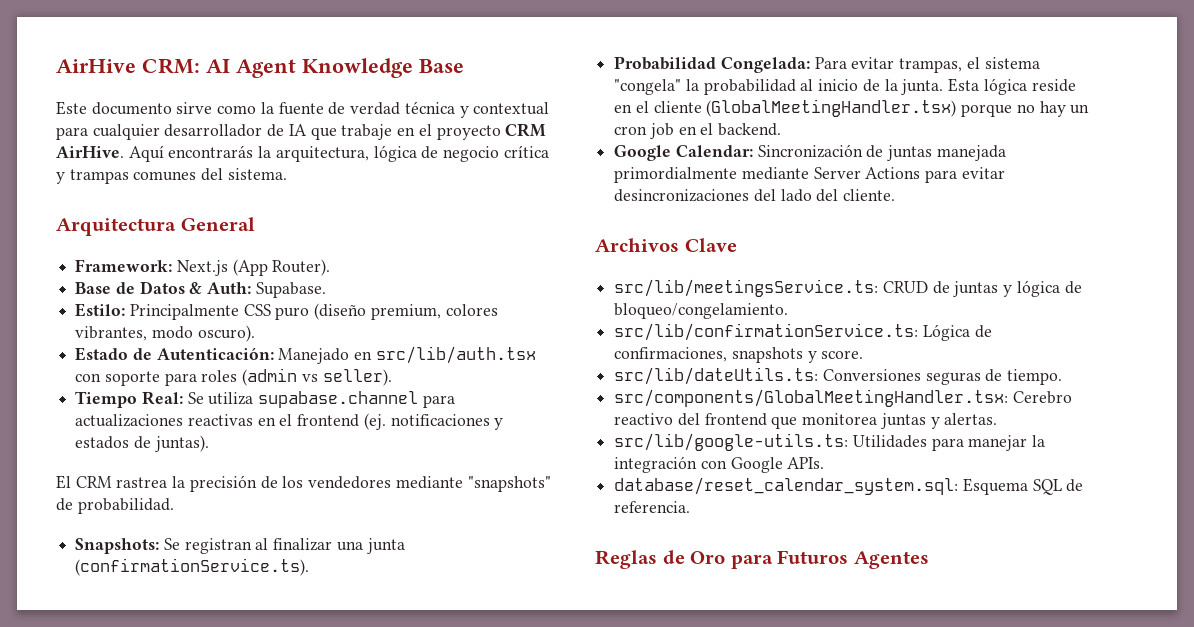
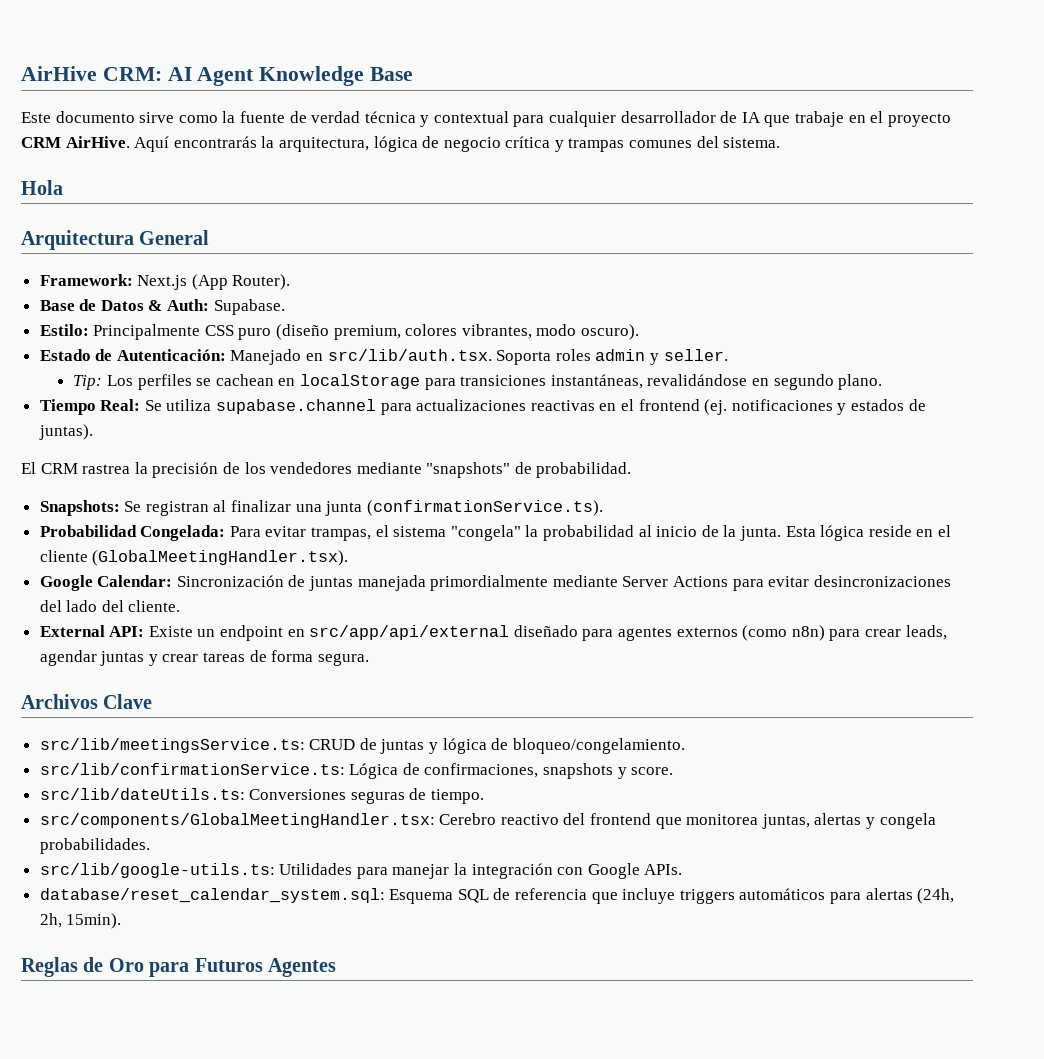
+ Hola
- Estado de Autenticación: Manejado en src/lib/auth.tsx con soporte para roles (admin vs seller).
+ Estado de Autenticación: Manejado en src/lib/auth.tsx. Soporta roles admin y seller.
+ Tip: Los perfiles se cachean en localStorage para transiciones instantáneas, revalidándose en segundo plano.
- Esta lógica reside en el cliente (GlobalMeetingHandler.tsx) porque no hay un cron job en el backend.
+ Esta lógica reside en el cliente (GlobalMeetingHandler.tsx).
+ External API: Existe un endpoint en src/app/api/external diseñado para agentes externos (como n8n) para crear leads, agendar juntas y crear tareas de forma segura.
- src/components/GlobalMeetingHandler.tsx: Cerebro reactivo del frontend que monitorea juntas y alertas.
+ src/components/GlobalMeetingHandler.tsx: Cerebro reactivo del frontend que monitorea juntas, alertas y congela probabilidades.
- database/reset_calendar_system.sql: Esquema SQL de referencia.
+ database/reset_calendar_system.sql: Esquema SQL de referencia que incluye triggers automáticos para alertas (24h, 2h, 15min).

